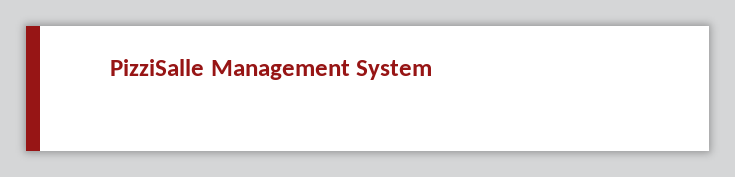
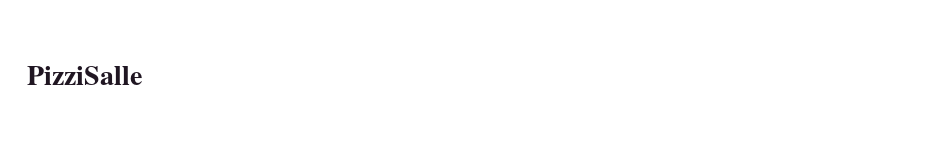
- PizziSalle Management System
+ PizziSalle

